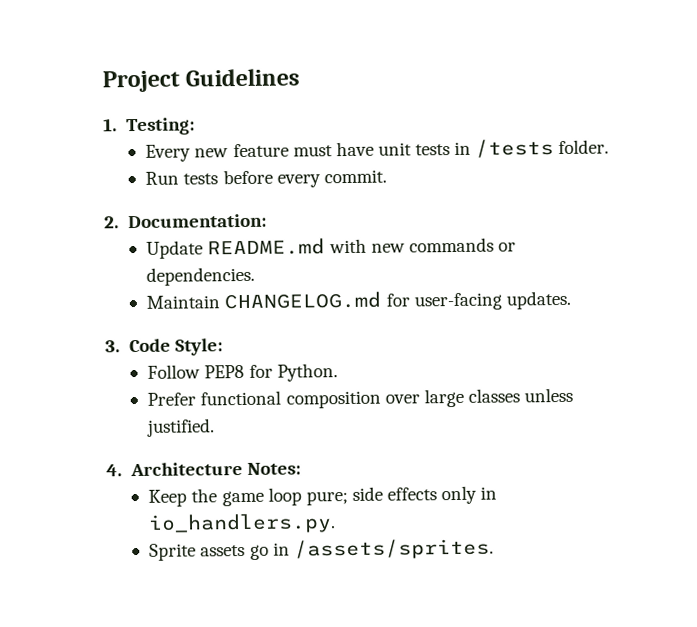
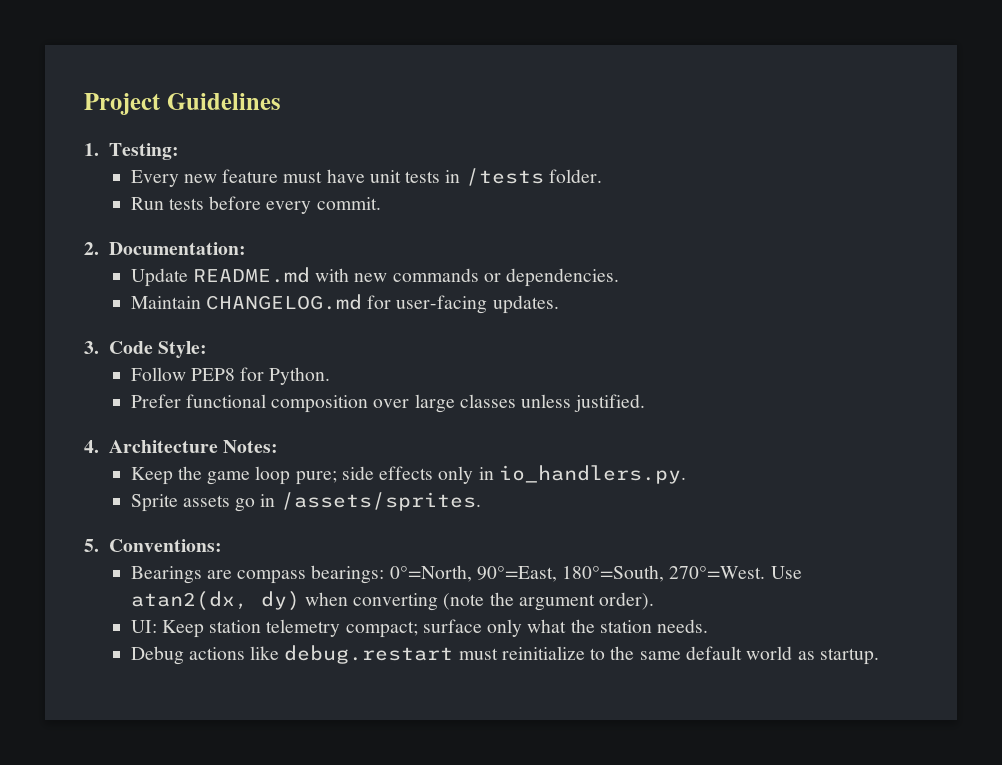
+ 5. Conventions:
+ Bearings are compass bearings: 0°=North, 90°=East, 180°=South, 270°=West. Use atan2(dx, dy) when converting (note the argument order).
+ UI: Keep station telemetry compact; surface only what the station needs.
+ Debug actions like debug.restart must reinitialize to the same default world as startup.

